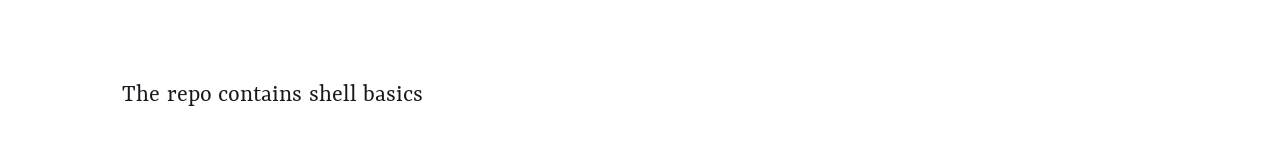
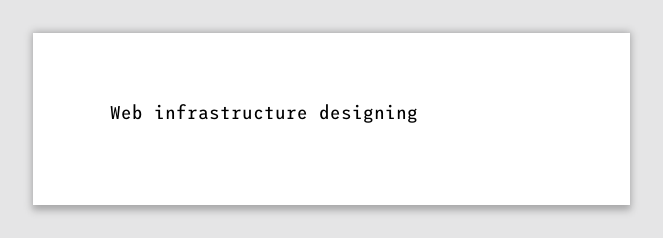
- The repo contains shell basics
+ Web infrastructure designing

